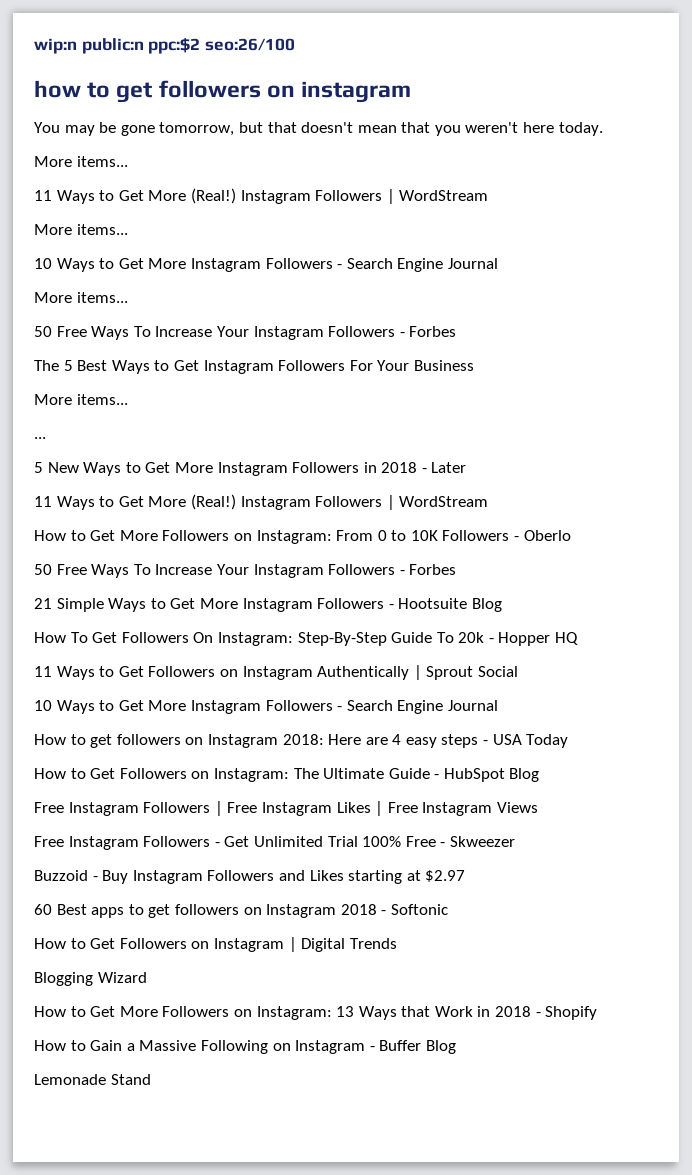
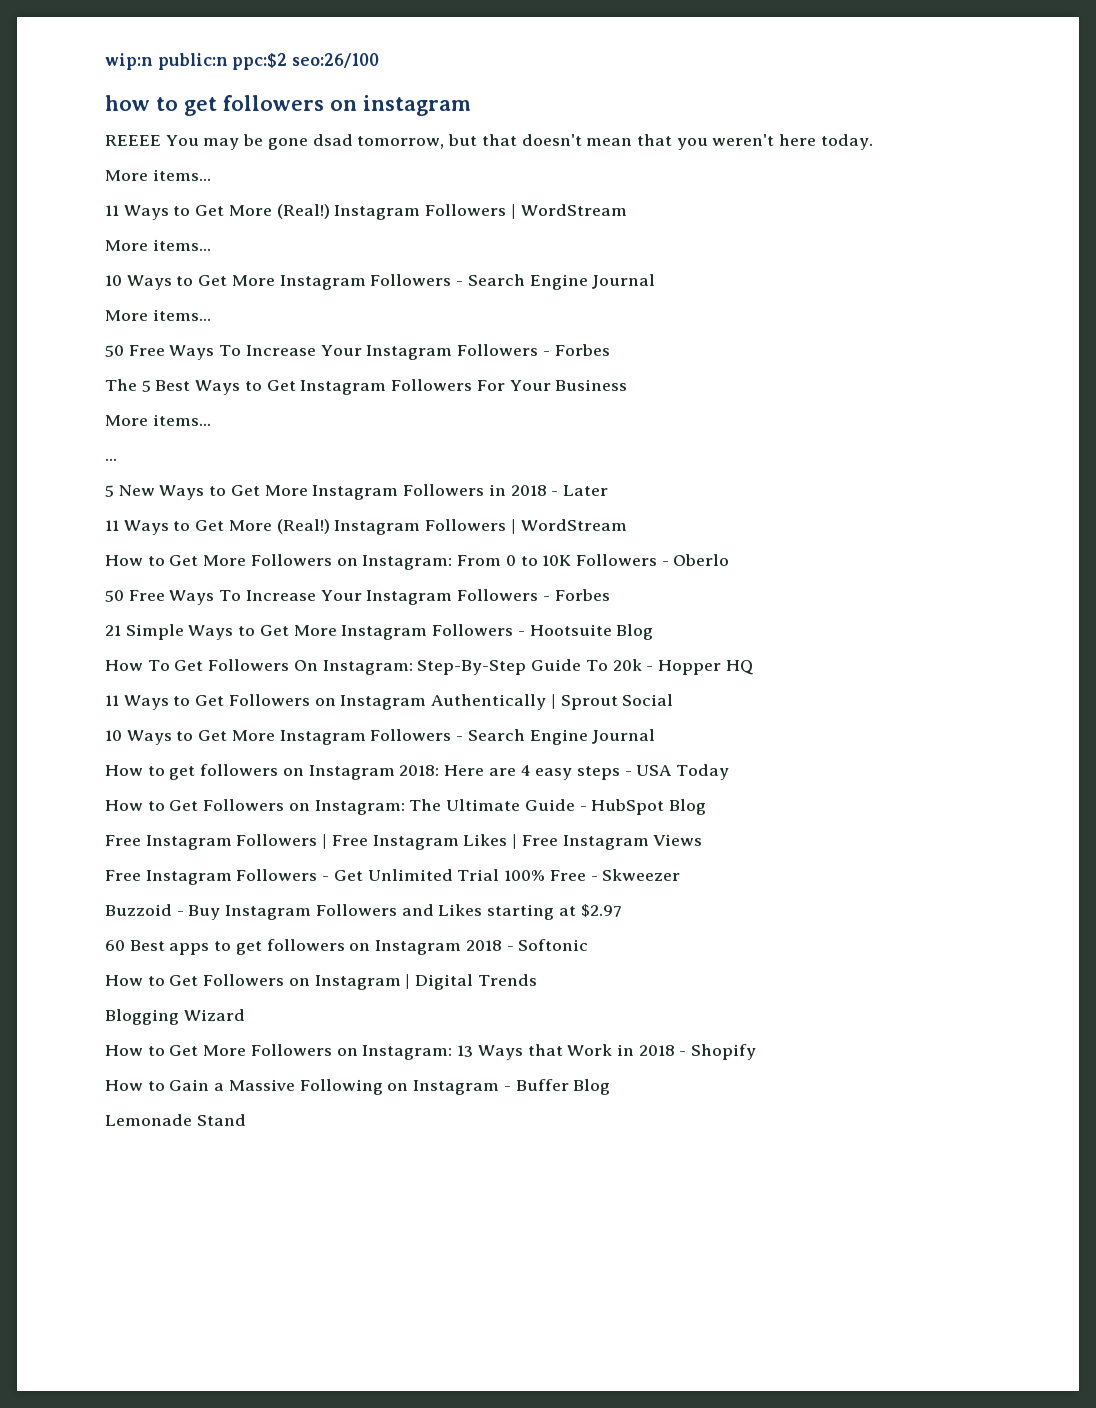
- You may be gone tomorrow, but that doesn't mean that you weren't here today.
+ REEEE You may be gone dsad tomorrow, but that doesn't mean that you weren't here today.

